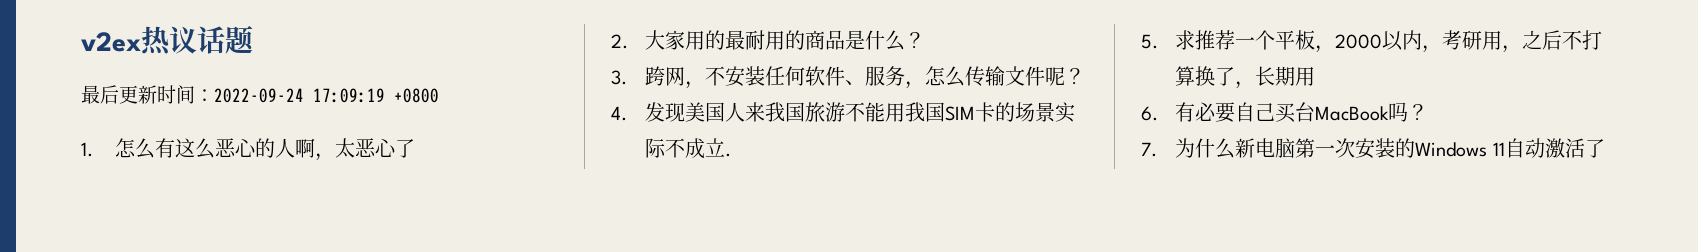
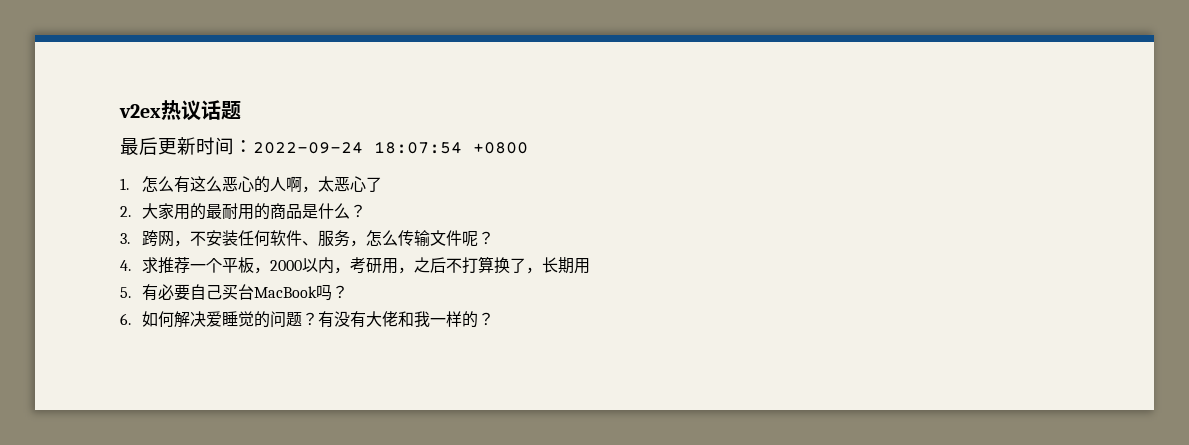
- 最后更新时间：2022-09-24 17:09:19 +0800
+ 最后更新时间：2022-09-24 18:07:54 +0800
- 4.发现美国人来我国旅游不能用我国SIM卡的场景实际不成立.
- 5.求推荐一个平板，2000以内，考研用，之后不打算换了，长期用
+ 4.求推荐一个平板，2000以内，考研用，之后不打算换了，长期用
- 6.有必要自己买台MacBook吗？
+ 5.有必要自己买台MacBook吗？
- 7.为什么新电脑第一次安装的Windows 11自动激活了
+ 6.如何解决爱睡觉的问题？有没有大佬和我一样的？

